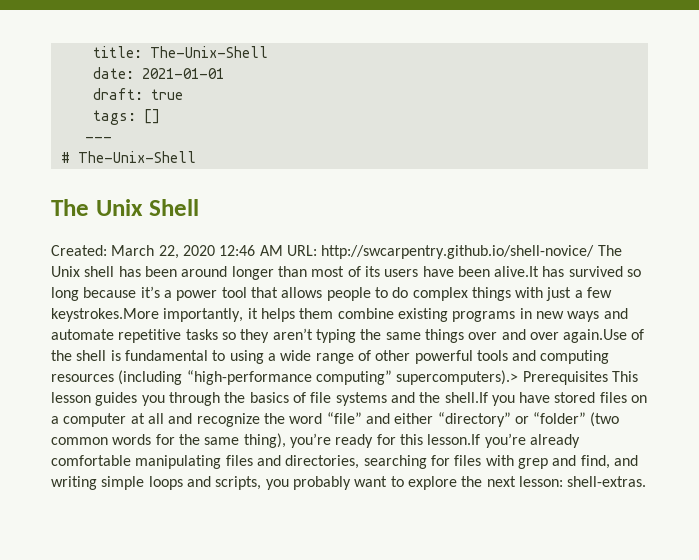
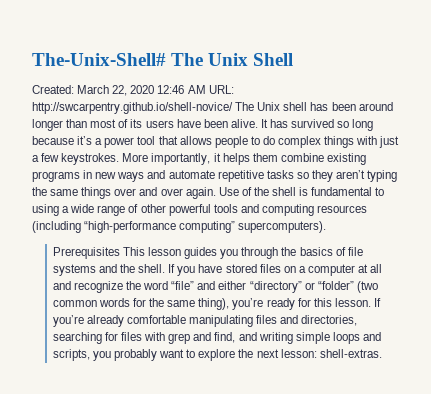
- title: The-Unix-Shell
- date: 2021-01-01
- draft: true
- tags: []
- ---
- # The-Unix-Shell
- The Unix Shell
+ The-Unix-Shell# The Unix Shell
- http://swcarpentry.github.io/shell-novice/ The Unix shell has been around longer than most of its users have been alive.It has survived so long because it’s a power tool that allows people to do complex things with just a few keystrokes.More importantly, it helps them combine existing programs in new ways and automate repetitive tasks so they aren’t typing the same things over and over again.Use of the shell is fundamental to using a wide range of other powerful tools and computing resources (including “high-performance computing” supercomputers).> Prerequisites This lesson guides you through the basics of file systems and the shell.If you have stored files on a computer at all and recognize the word “file” and either “directory” or “folder” (two common words for the same thing), you’re ready for this lesson.If you’re already comfortable manipulating files and directories, searching for files with grep and find, and writing simple loops and scripts, you probably want to explore the next lesson:
+ http://swcarpentry.github.io/shell-novice/ The Unix shell has been around longer than most of its users have been alive. It has survived so long because it’s a power tool that allows people to do complex things with just a few keystrokes. More importantly, it helps them combine existing programs in new ways and automate repetitive tasks so they aren’t typing the same things over and over again. Use of the shell is fundamental to using a wide range of other powerful tools and computing resources (including “high-performance computing” supercomputers).
+ Prerequisites This lesson guides you through the basics of file systems and the shell. If you have stored files on a computer at all and recognize the word “file” and either “directory” or “folder” (two common words for the same thing), you’re ready for this lesson. If you’re already comfortable manipulating files and directories, searching for files with grep and find, and writing simple loops and scripts, you probably want to explore the next lesson:

